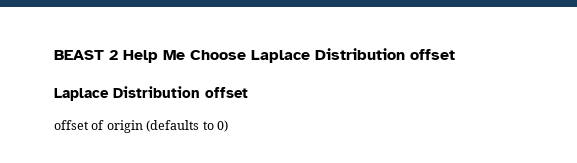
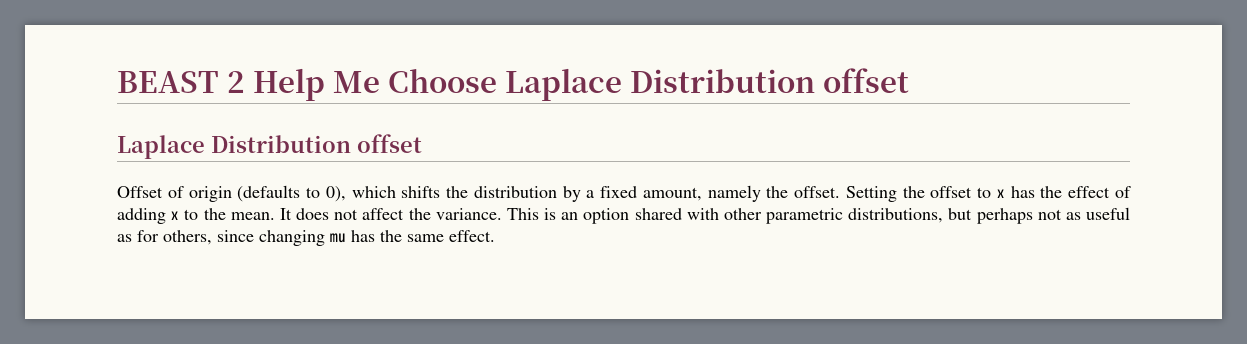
- offset of origin (defaults to 0)
+ Offset of origin (defaults to 0), which shifts the distribution by a fixed amount, namely the offset. Setting the offset to x has the effect of adding x to the mean. It does not affect the variance. This is an option shared with other parametric distributions, but perhaps not as useful as for others, since changing mu has the same effect.

